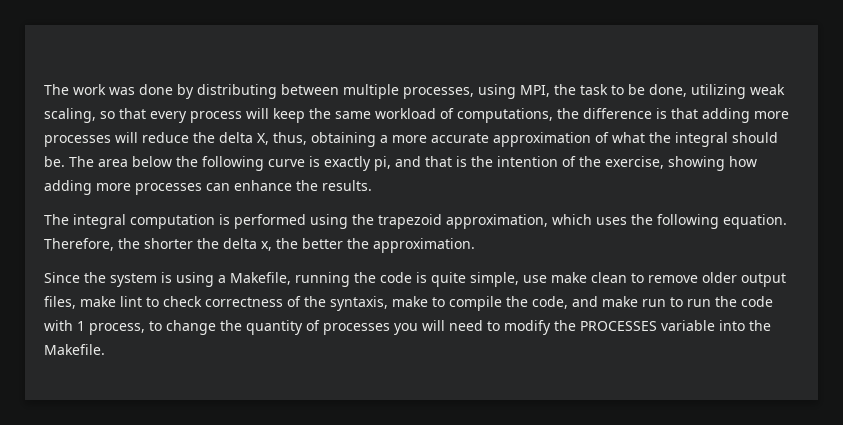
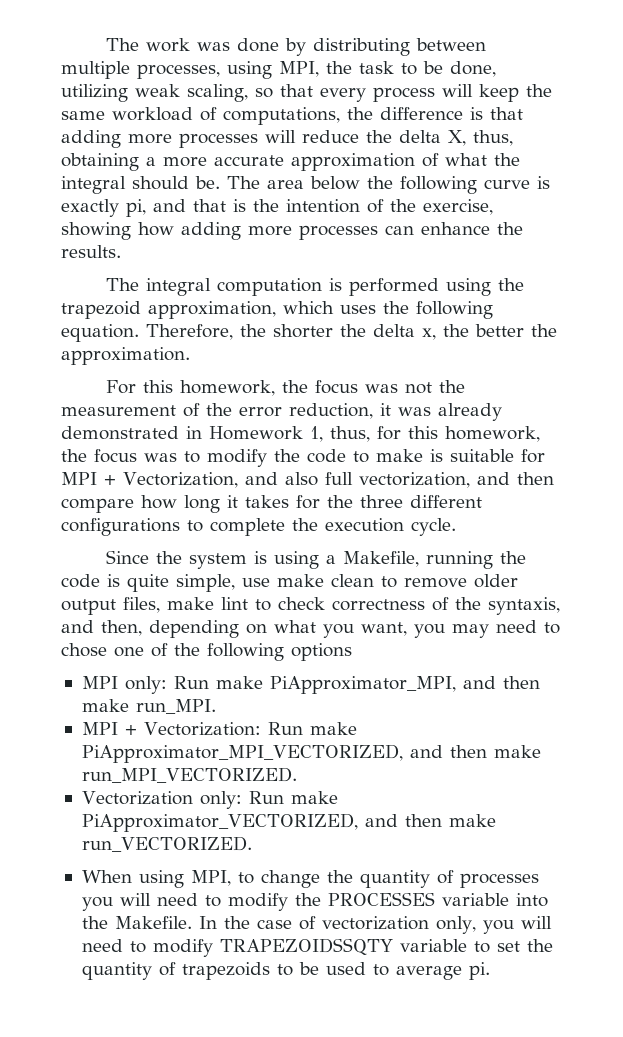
+ For this homework, the focus was not the measurement of the error reduction, it was already demonstrated in Homework 1, thus, for this homework, the focus was to modify the code to make is suitable for MPI + Vectorization, and also full vectorization, and then compare how long it takes for the three different configurations to complete the execution cycle.
- Since the system is using a Makefile, running the code is quite simple, use make clean to remove older output files, make lint to check correctness of the syntaxis, make to compile the code, and make run to run the code with 1 process, to change the quantity of processes you will need to modify the PROCESSES variable into the Makefile.
+ Since the system is using a Makefile, running the code is quite simple, use make clean to remove older output files, make lint to check correctness of the syntaxis, and then, depending on what you want, you may need to chose one of the following options
+ MPI only: Run make PiApproximator_MPI, and then make run_MPI.
+ MPI + Vectorization: Run make PiApproximator_MPI_VECTORIZED, and then make run_MPI_VECTORIZED.
+ Vectorization only: Run make PiApproximator_VECTORIZED, and then make run_VECTORIZED.
+ When using MPI, to change the quantity of processes you will need to modify the PROCESSES variable into the Makefile.
+ In the case of vectorization only, you will need to modify TRAPEZOIDSSQTY variable to set the quantity of trapezoids to be used to average pi.

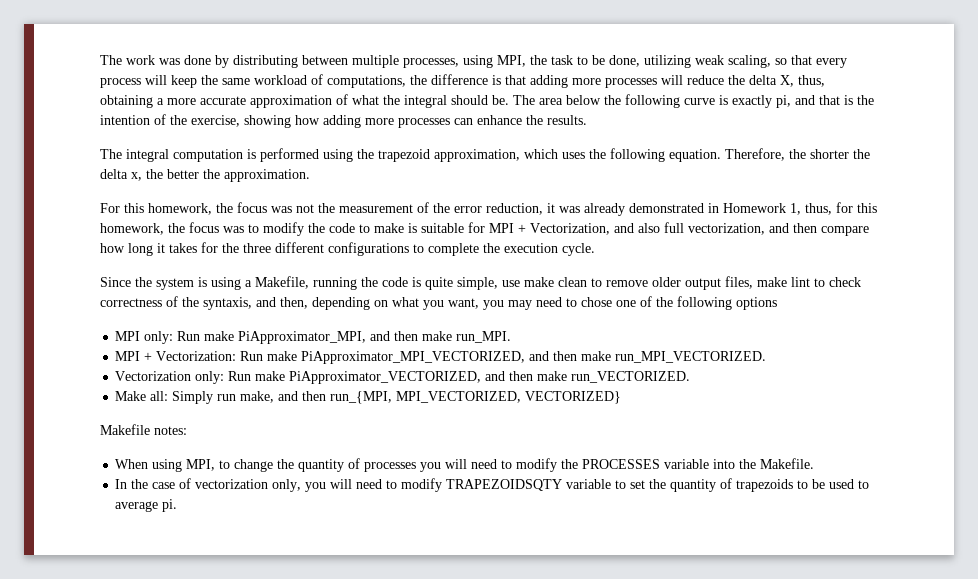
+ Make all: Simply run make, and then run_{MPI, MPI_VECTORIZED, VECTORIZED}
+ Makefile notes:
- When using MPI, to change the quantity of processes you will need to modify the PROCESSES variable into the Makefile. In the case of vectorization only, you will need to modify TRAPEZOIDSSQTY variable to set the quantity of trapezoids to be used to average pi.
+ When using MPI, to change the quantity of processes you will need to modify the PROCESSES variable into the Makefile.
+ In the case of vectorization only, you will need to modify TRAPEZOIDSQTY variable to set the quantity of trapezoids to be used to average pi.

